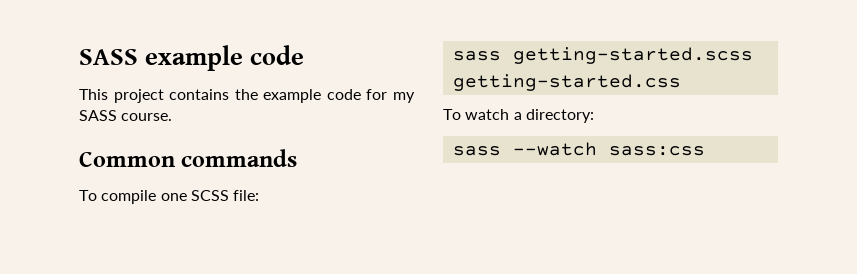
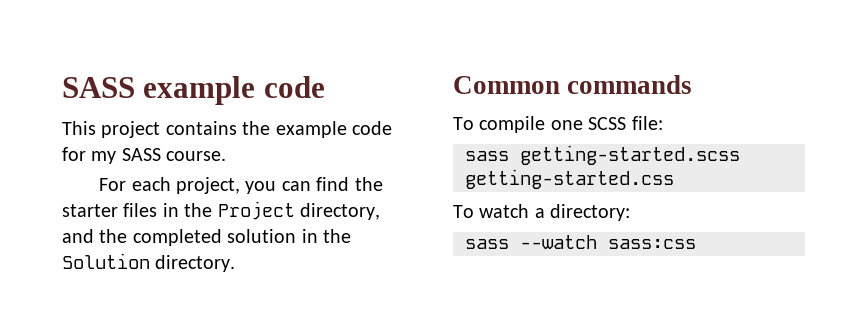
+ For each project, you can find the starter files in the Project directory, and the completed solution in the Solution directory.

